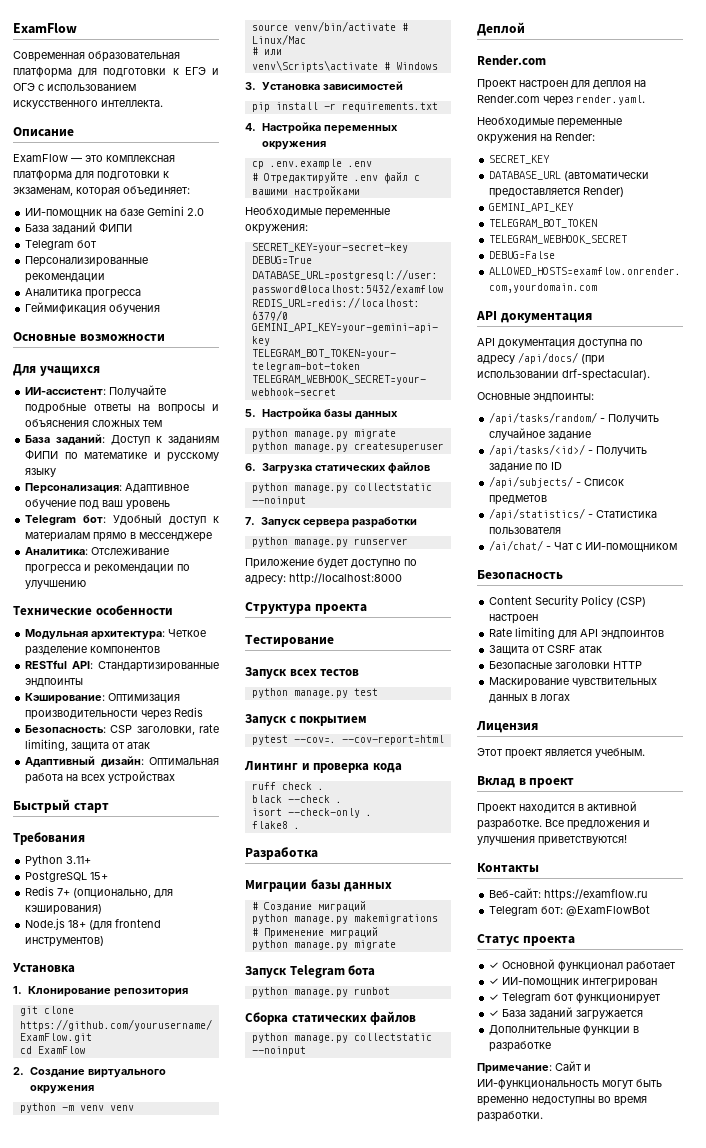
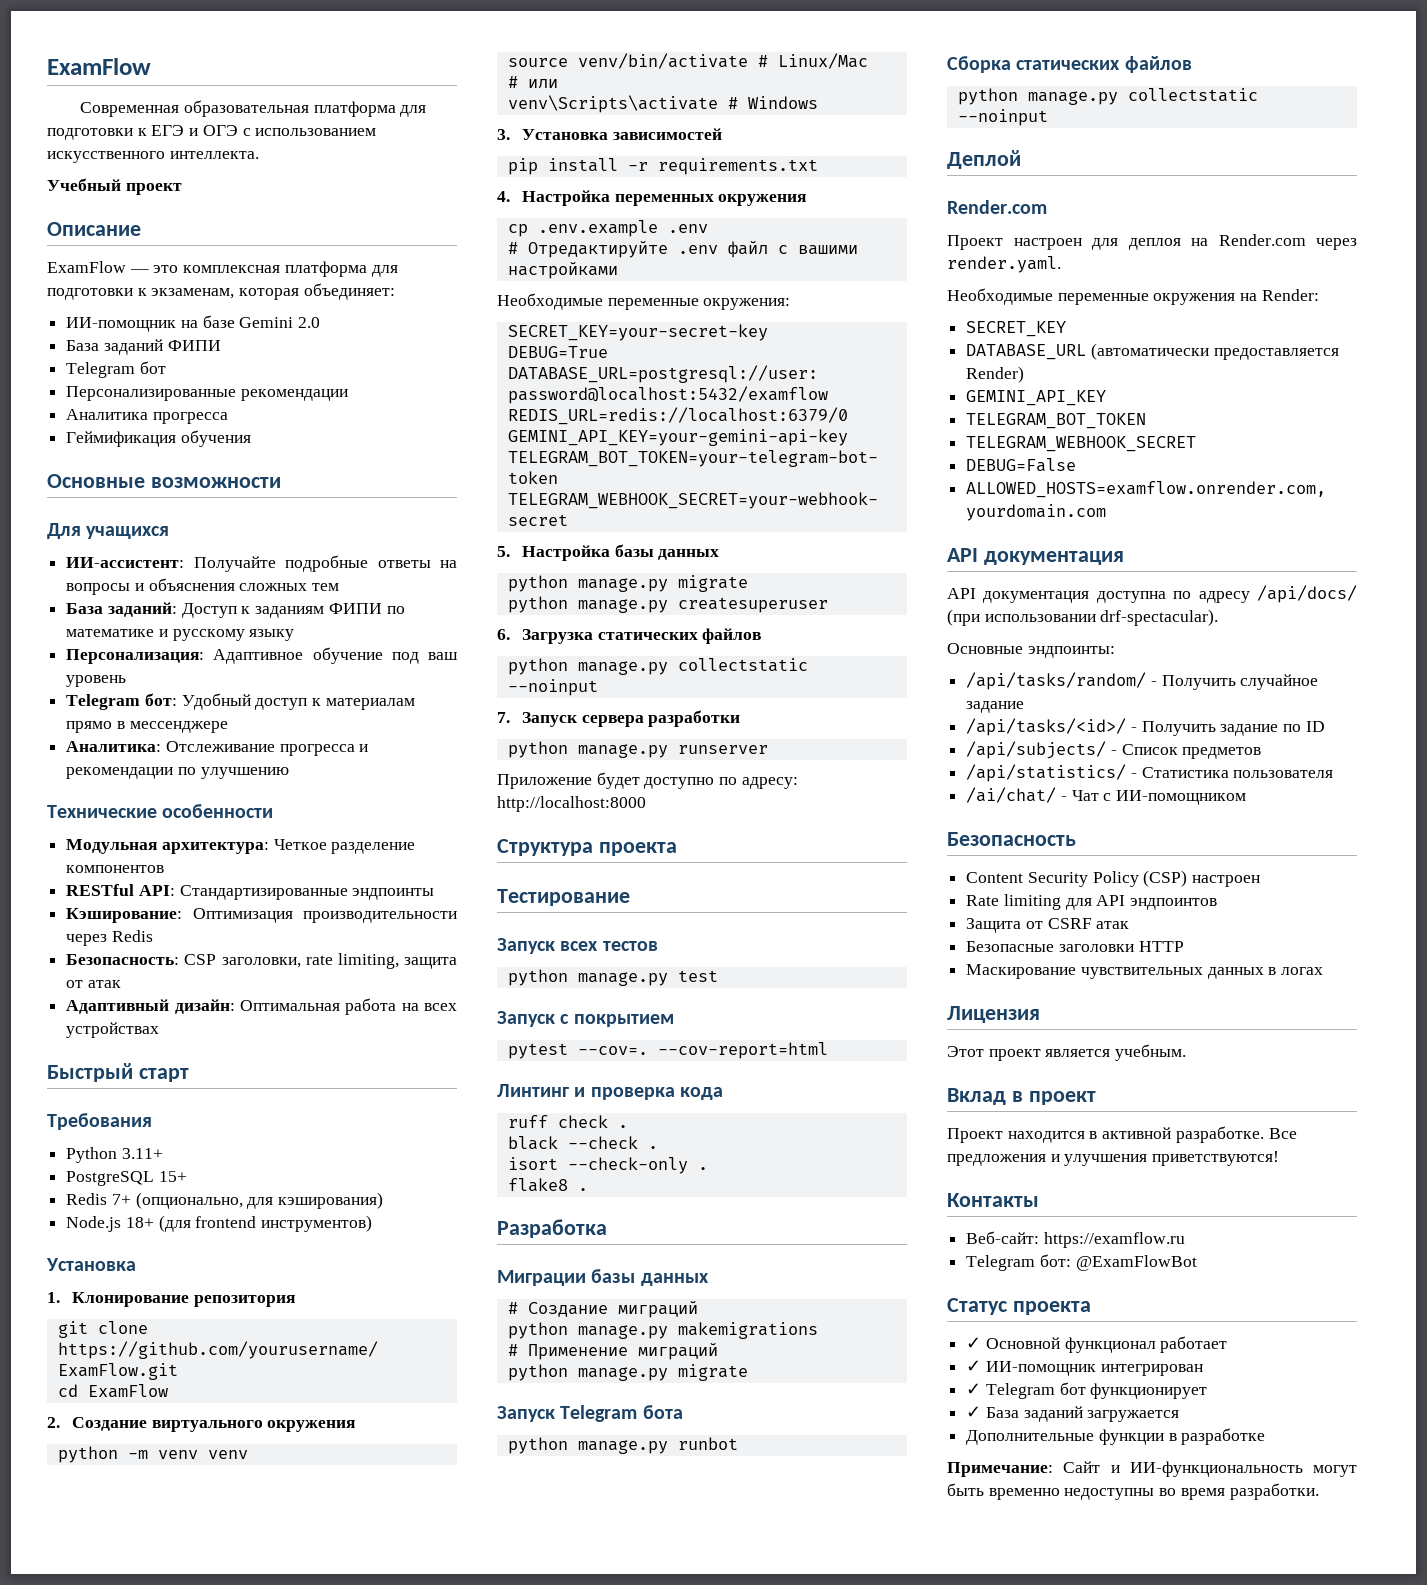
+ Учебный проект

